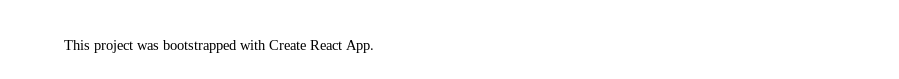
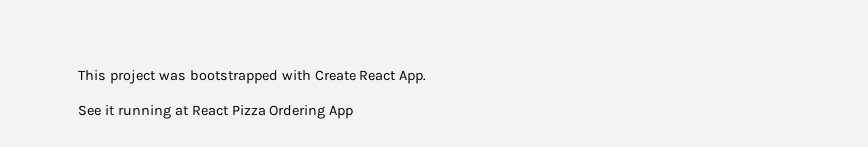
+ See it running at React Pizza Ordering App

